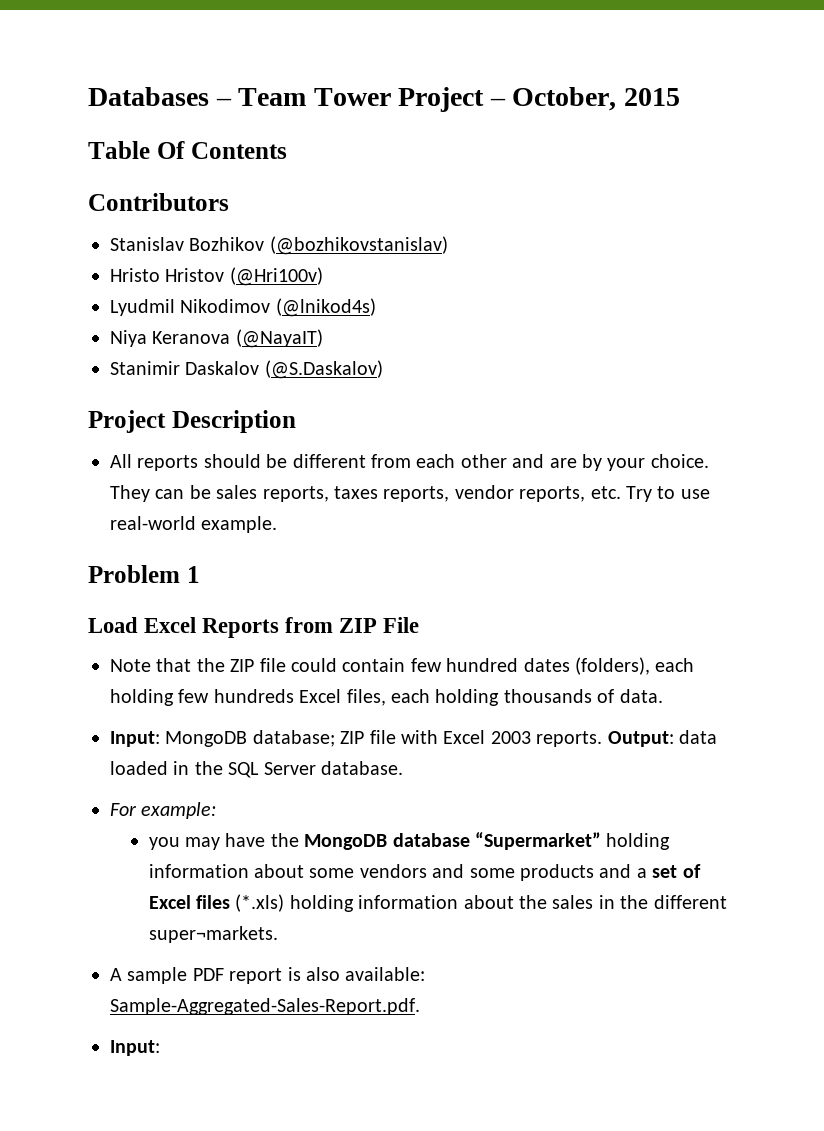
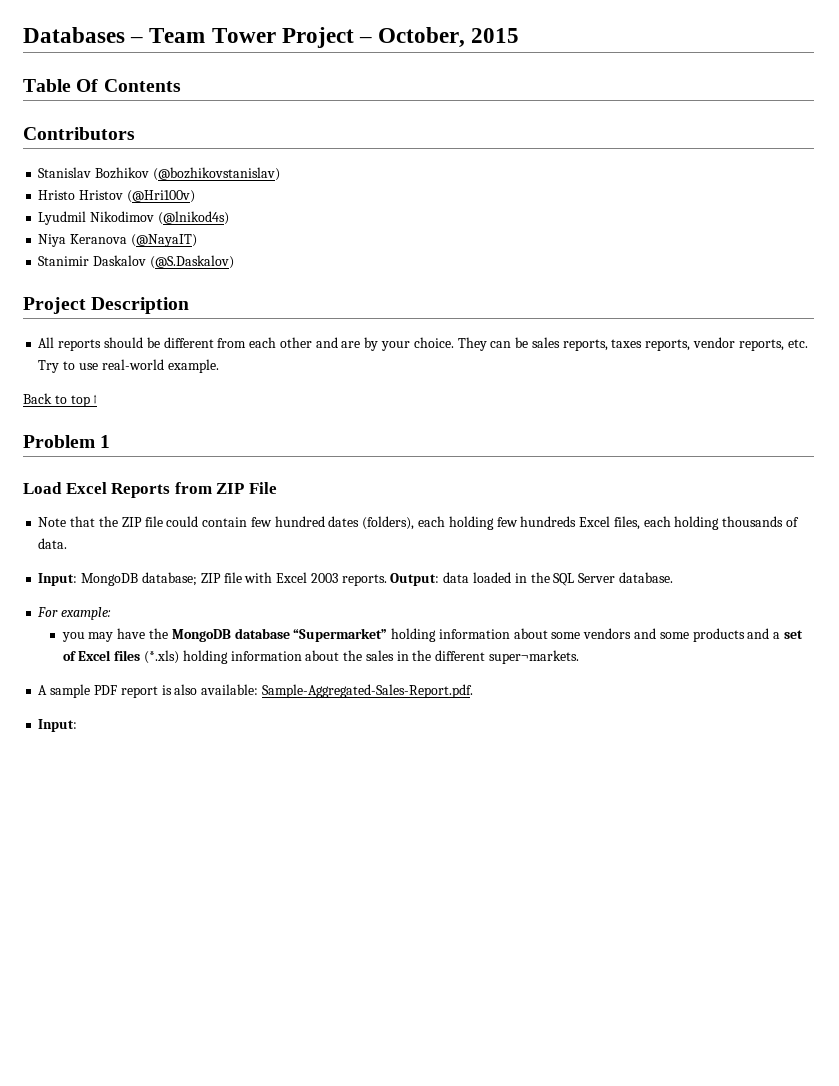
+ Back to top ↑

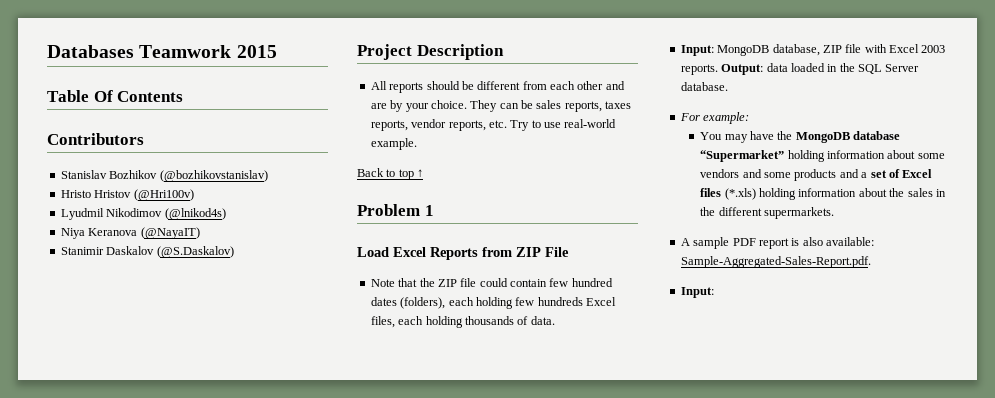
- Databases – Team Tower Project – October, 2015
+ Databases Teamwork 2015
- Input: MongoDB database; ZIP file with Excel 2003 reports.
+ Input: MongoDB database, ZIP file with Excel 2003 reports.
- you may have the MongoDB database “Supermarket” holding information about some vendors and some products and a set of Excel files (*.xls) holding information about the sales in the different super¬markets.
+ You may have the MongoDB database “Supermarket” holding information about some vendors and some products and a set of Excel files (*.xls) holding information about the sales in the different supermarkets.

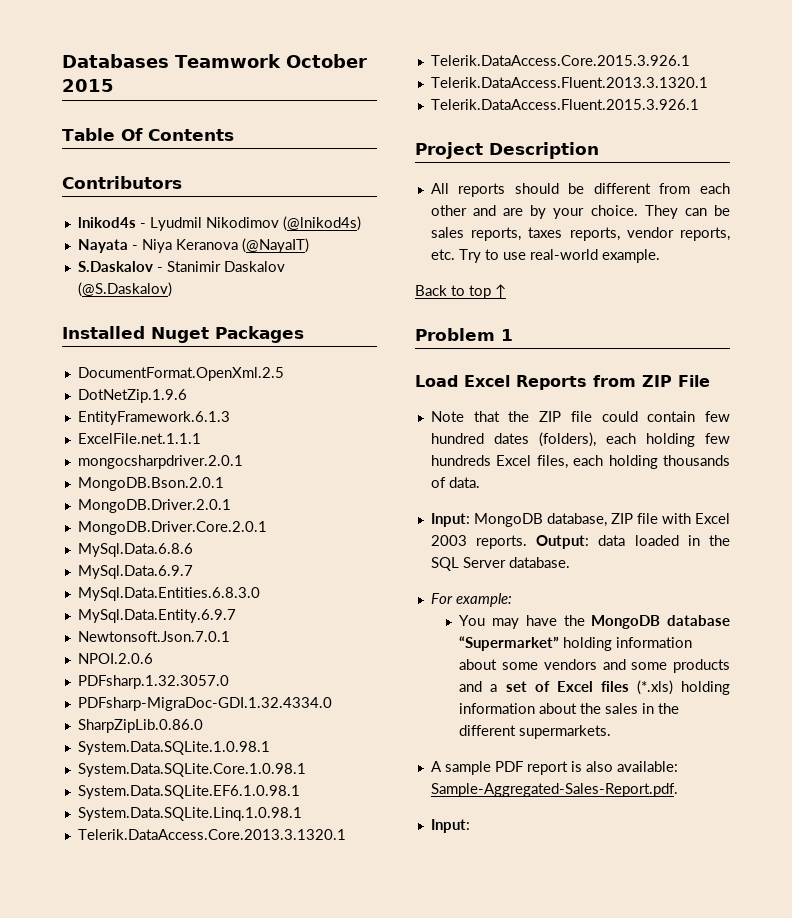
- Databases Teamwork 2015
+ Databases Teamwork October 2015
- Stanislav Bozhikov (@bozhikovstanislav)
- Hristo Hristov (@Hri100v)
- Lyudmil Nikodimov (@lnikod4s)
+ lnikod4s - Lyudmil Nikodimov (@lnikod4s)
- Niya Keranova (@NayaIT)
+ Nayata - Niya Keranova (@NayaIT)
- Stanimir Daskalov (@S.Daskalov)
+ S.Daskalov - Stanimir Daskalov (@S.Daskalov)
+ Installed Nuget Packages
+ DocumentFormat.OpenXml.2.5
+ DotNetZip.1.9.6
+ EntityFramework.6.1.3
+ ExcelFile.net.1.1.1
+ mongocsharpdriver.2.0.1
+ MongoDB.Bson.2.0.1
+ MongoDB.Driver.2.0.1
+ MongoDB.Driver.Core.2.0.1
+ MySql.Data.6.8.6
+ MySql.Data.6.9.7
+ MySql.Data.Entities.6.8.3.0
+ MySql.Data.Entity.6.9.7
+ Newtonsoft.Json.7.0.1
+ NPOI.2.0.6
+ PDFsharp.1.32.3057.0
+ PDFsharp-MigraDoc-GDI.1.32.4334.0
+ SharpZipLib.0.86.0
+ System.Data.SQLite.1.0.98.1
+ System.Data.SQLite.Core.1.0.98.1
+ System.Data.SQLite.EF6.1.0.98.1
+ System.Data.SQLite.Linq.1.0.98.1
+ Telerik.DataAccess.Core.2013.3.1320.1
+ Telerik.DataAccess.Core.2015.3.926.1
+ Telerik.DataAccess.Fluent.2013.3.1320.1
+ Telerik.DataAccess.Fluent.2015.3.926.1

